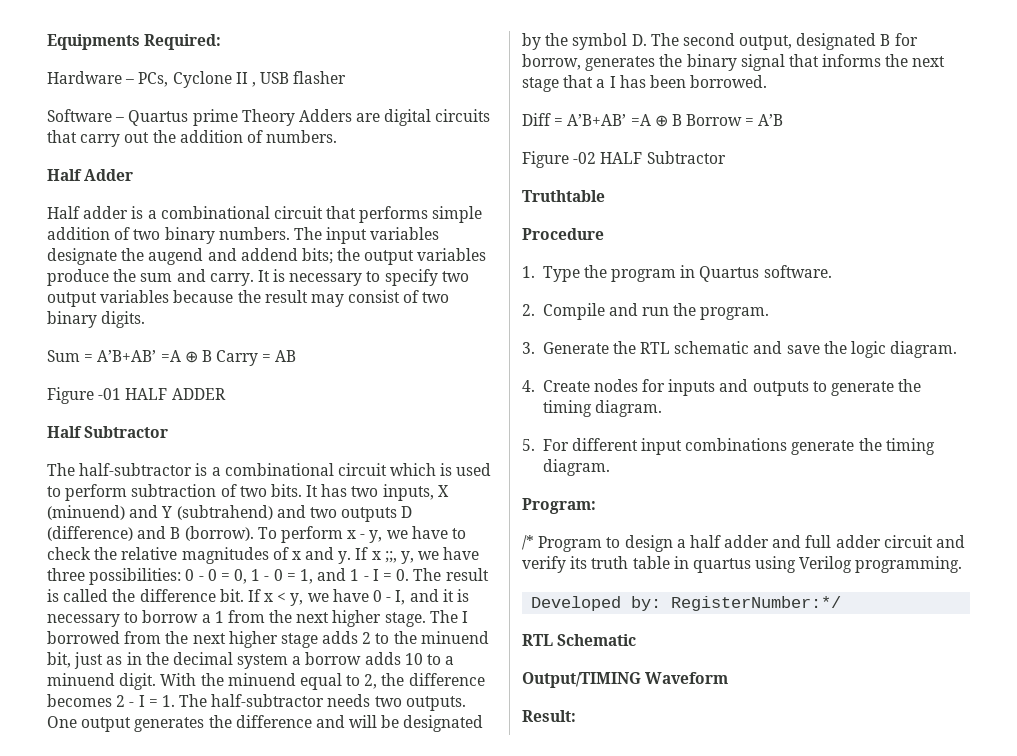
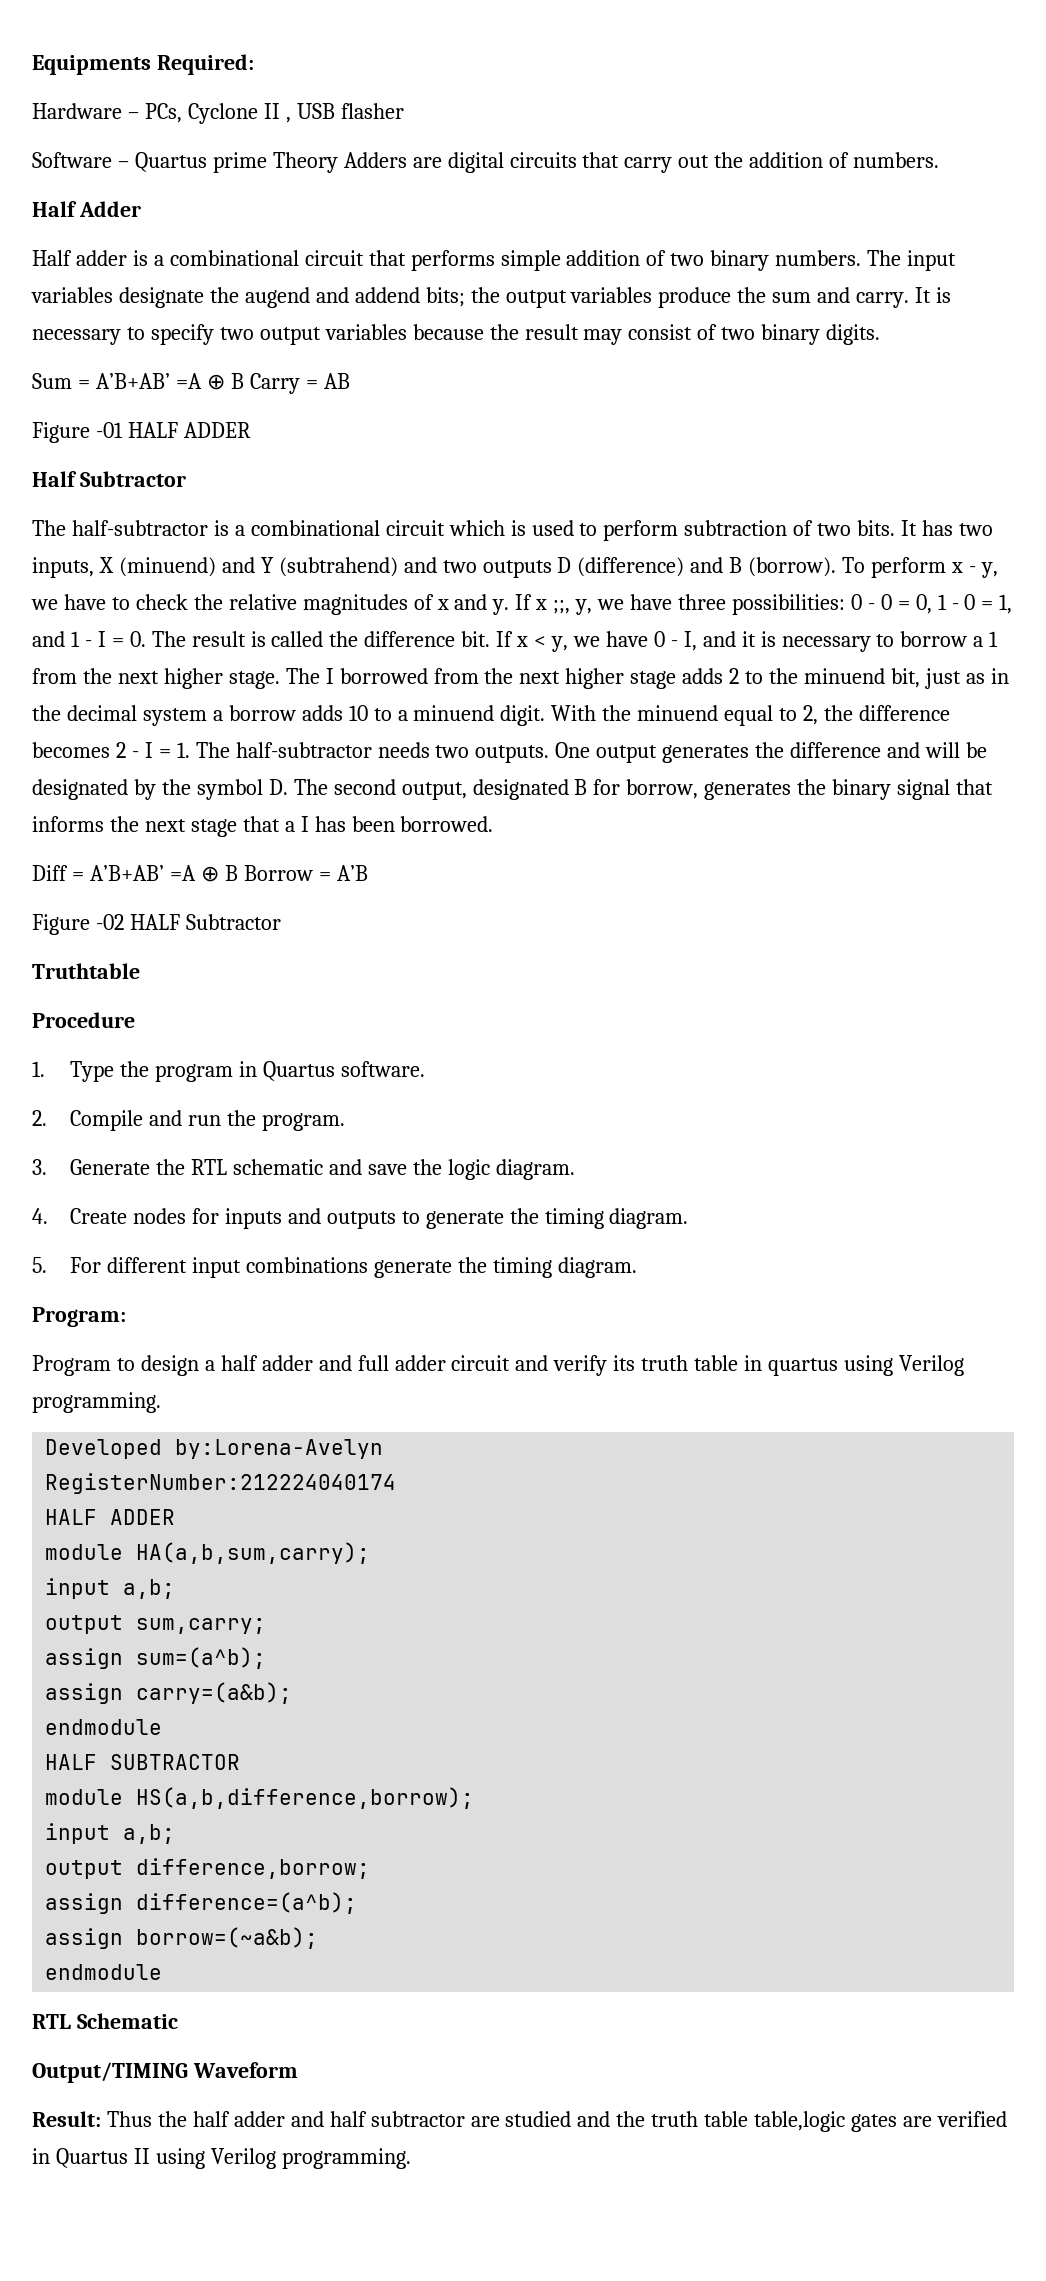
- /* Program to design a half adder and full adder circuit and verify its truth table in quartus using Verilog programming.
+ Program to design a half adder and full adder circuit and verify its truth table in quartus using Verilog programming.
- Developed by: RegisterNumber:*/
+ Developed by:Lorena-Avelyn
+ RegisterNumber:212224040174
+ HALF ADDER
+ module HA(a,b,sum,carry);
+ input a,b;
+ output sum,carry;
+ assign sum=(a^b);
+ assign carry=(a&b);
+ endmodule
+ HALF SUBTRACTOR
+ module HS(a,b,difference,borrow);
+ input a,b;
+ output difference,borrow;
+ assign difference=(a^b);
+ assign borrow=(~a&b);
+ endmodule
- Result:
+ Result: Thus the half adder and half subtractor are studied and the truth table table,logic gates are verified in Quartus II using Verilog programming.

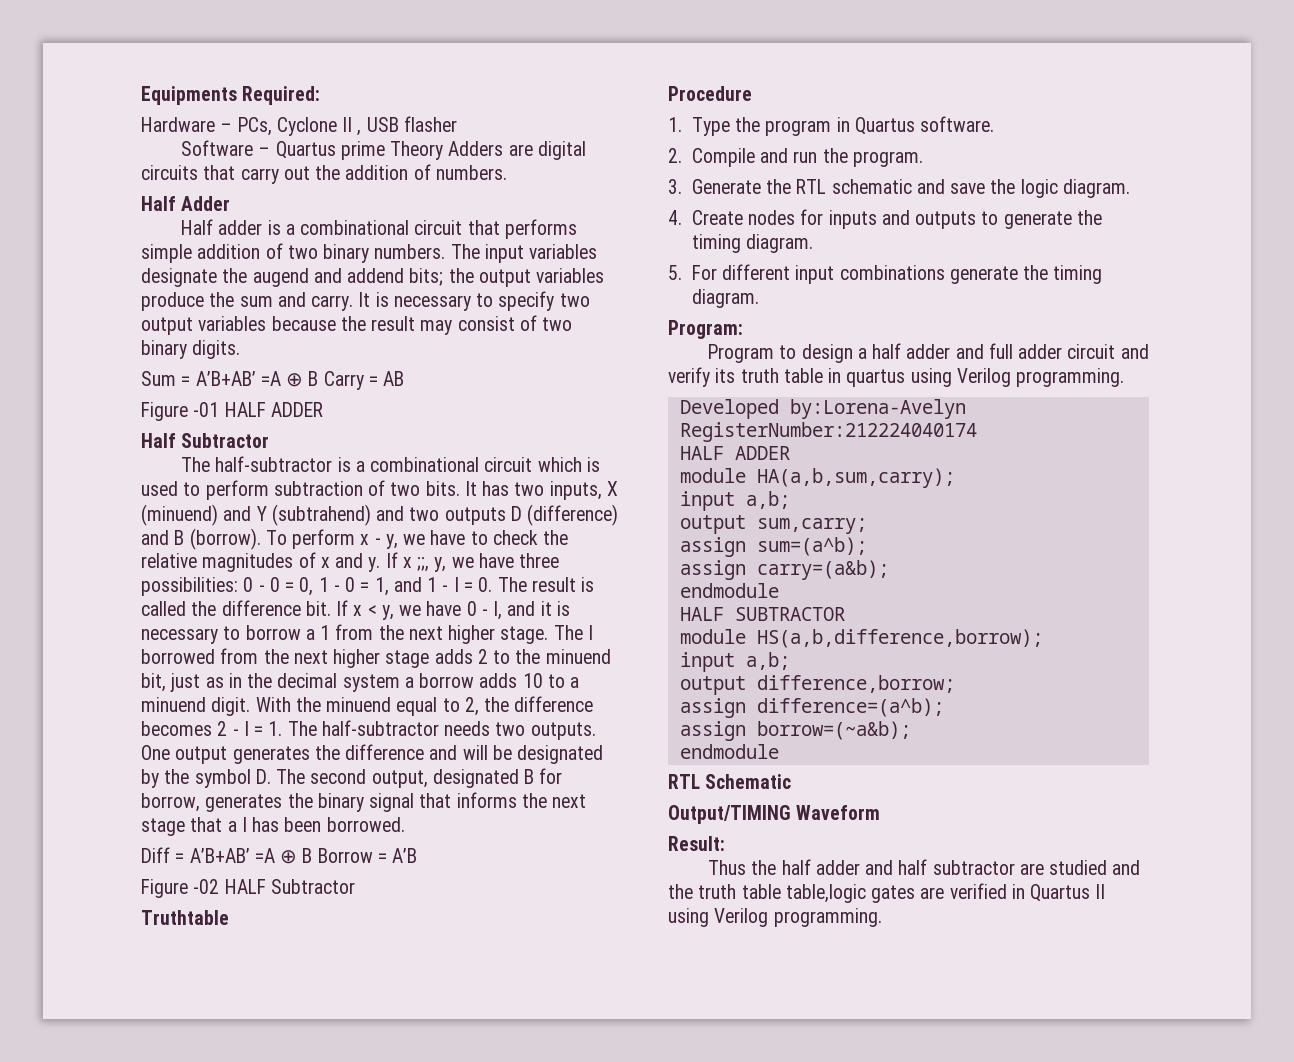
- Result: Thus the half adder and half subtractor are studied and the truth table table,logic gates are verified in Quartus II using Verilog programming.
+ Result:
+ Thus the half adder and half subtractor are studied and the truth table table,logic gates are verified in Quartus II using Verilog programming.

